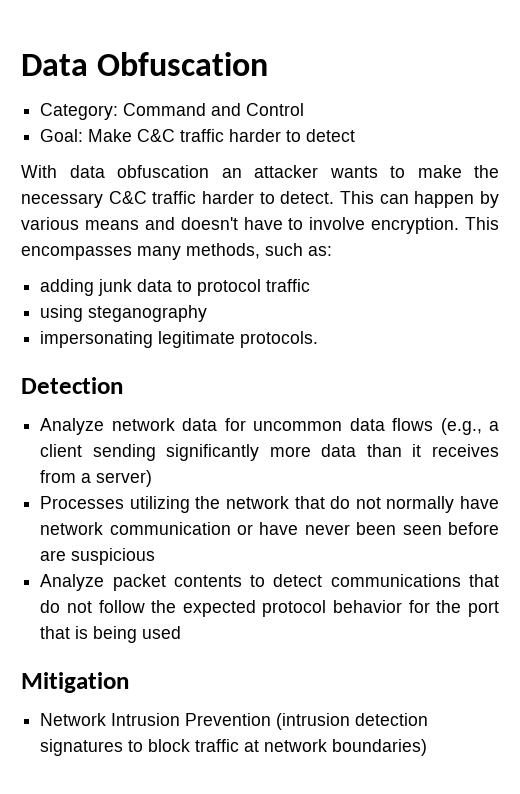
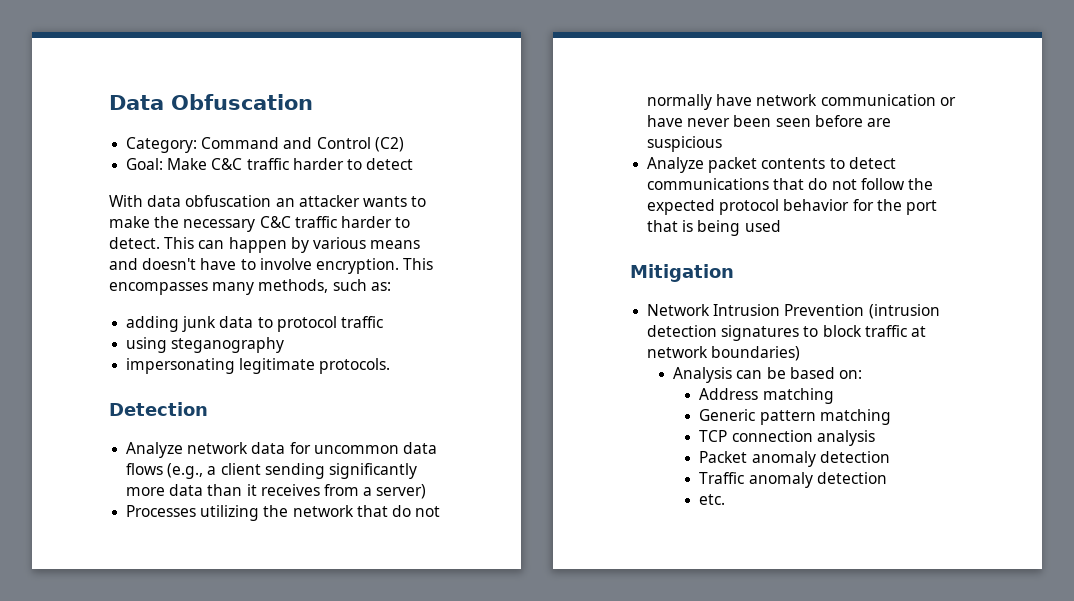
- Category: Command and Control
+ Category: Command and Control (C2)
+ Analysis can be based on:
+ Address matching
+ Generic pattern matching
+ TCP connection analysis
+ Packet anomaly detection
+ Traffic anomaly detection
+ etc.

